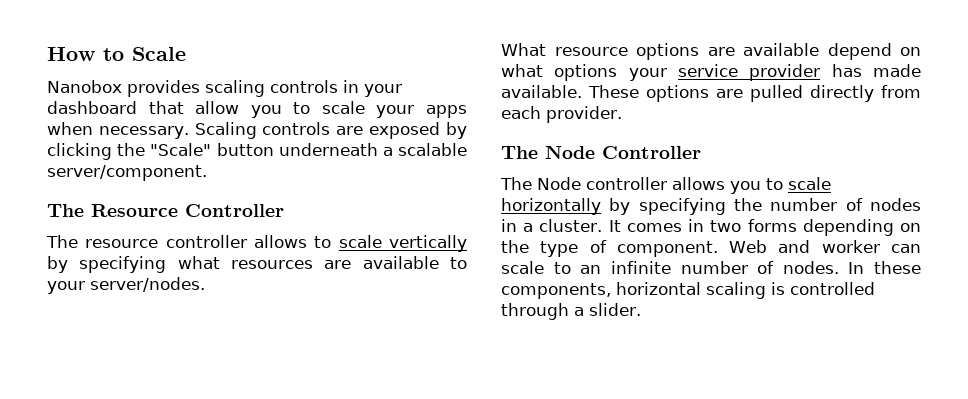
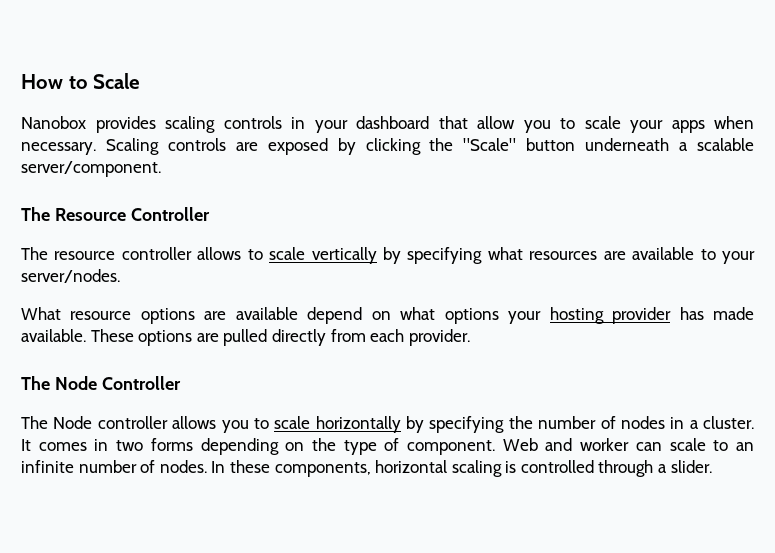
- What resource options are available depend on what options your service provider has made available.
+ What resource options are available depend on what options your hosting provider has made available.

